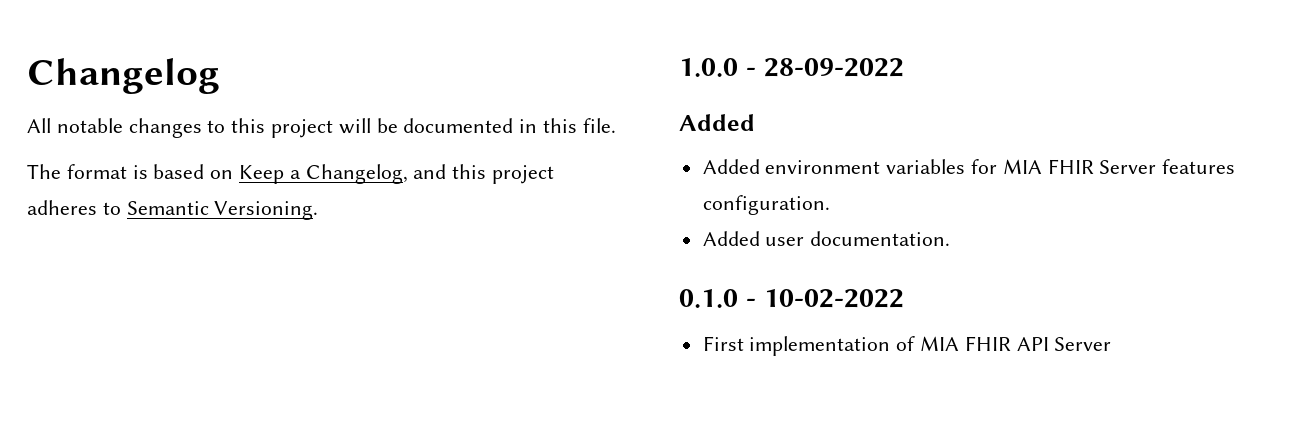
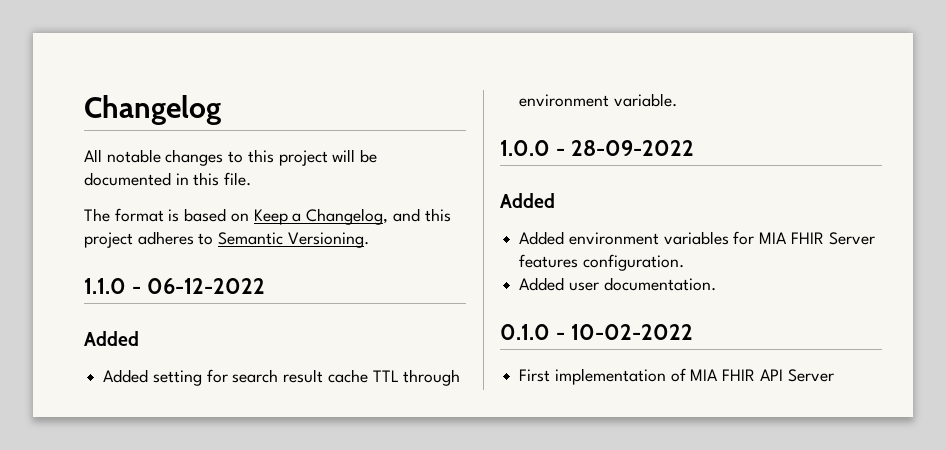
+ 1.1.0 - 06-12-2022
+ Added
+ Added setting for search result cache TTL through environment variable.

